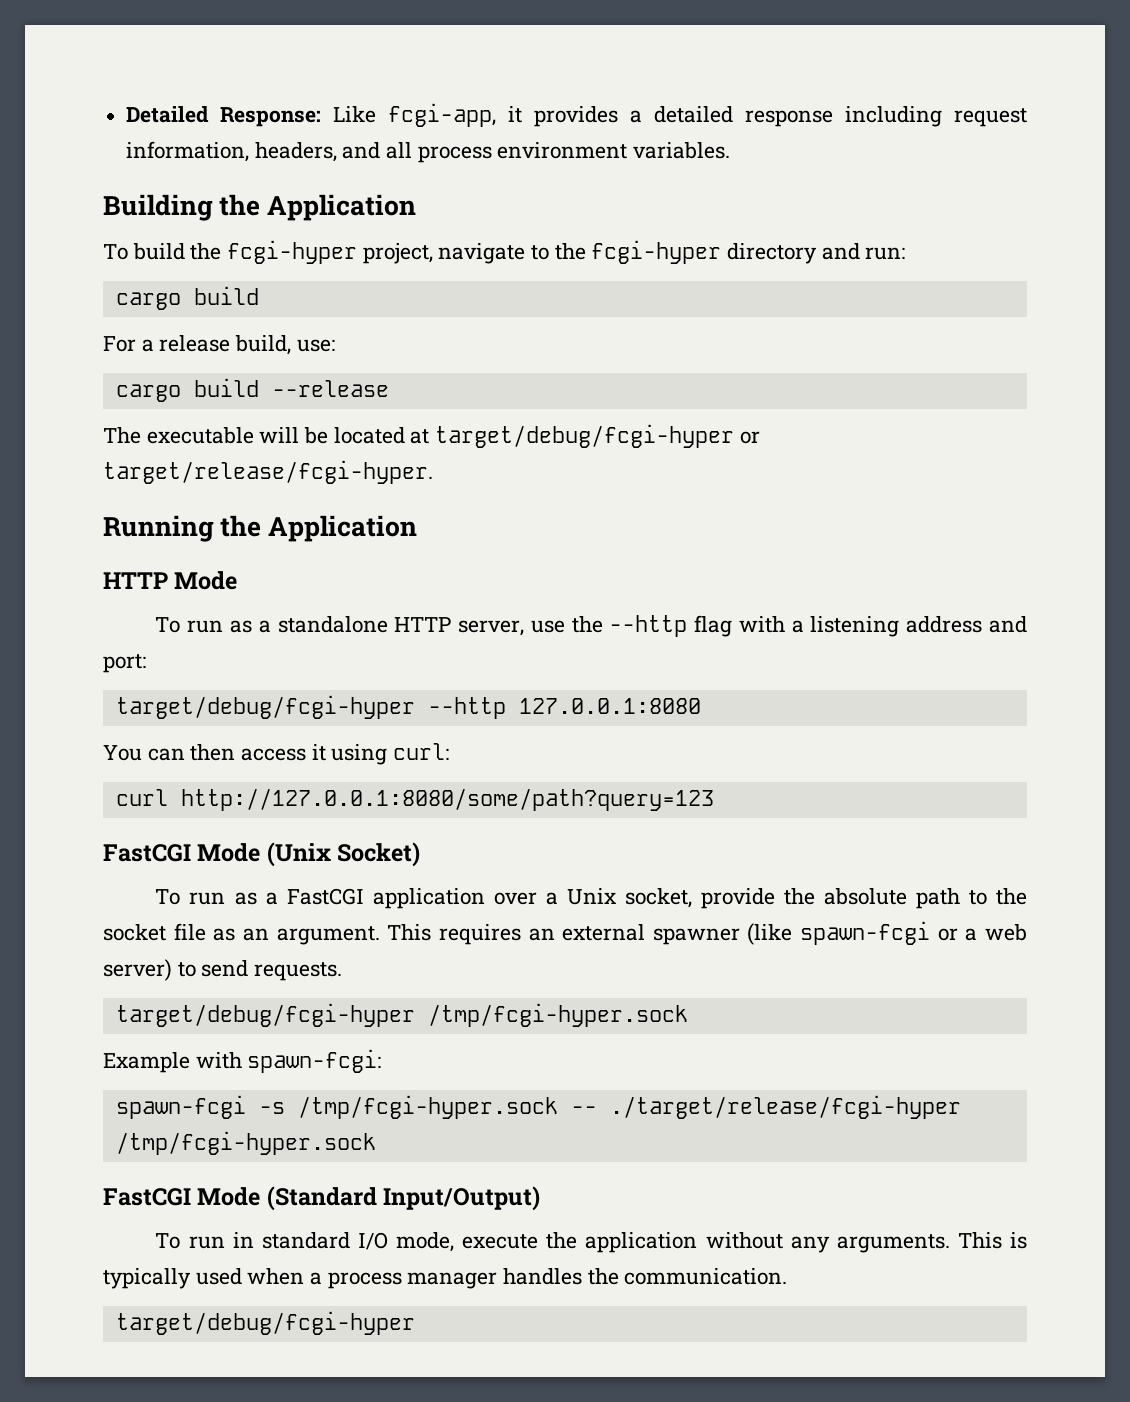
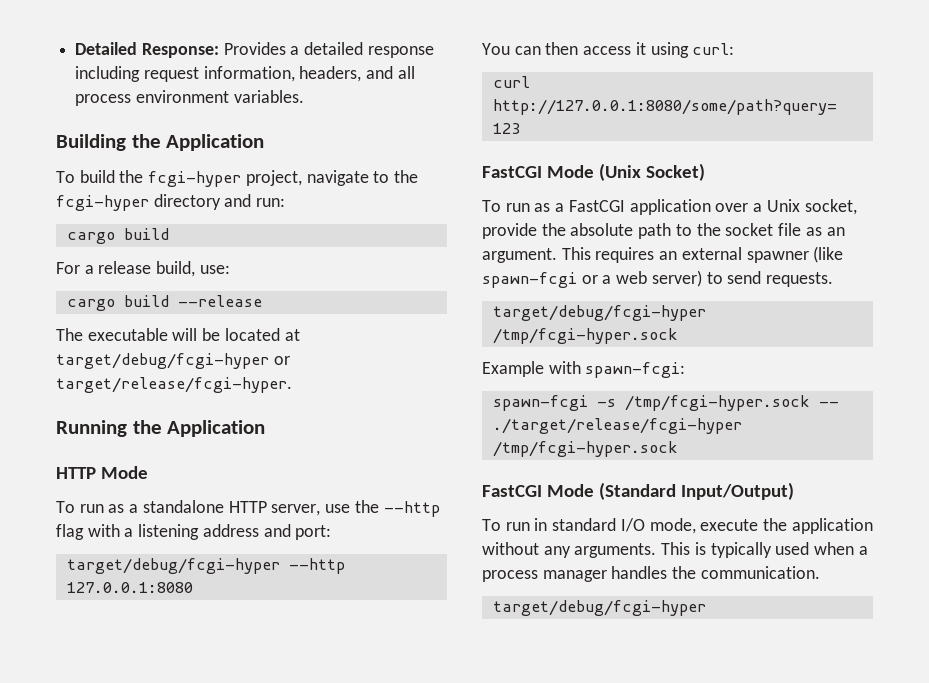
- Detailed Response: Like fcgi-app, it provides a detailed response including request information, headers, and all process environment variables.
+ Detailed Response: Provides a detailed response including request information, headers, and all process environment variables.

